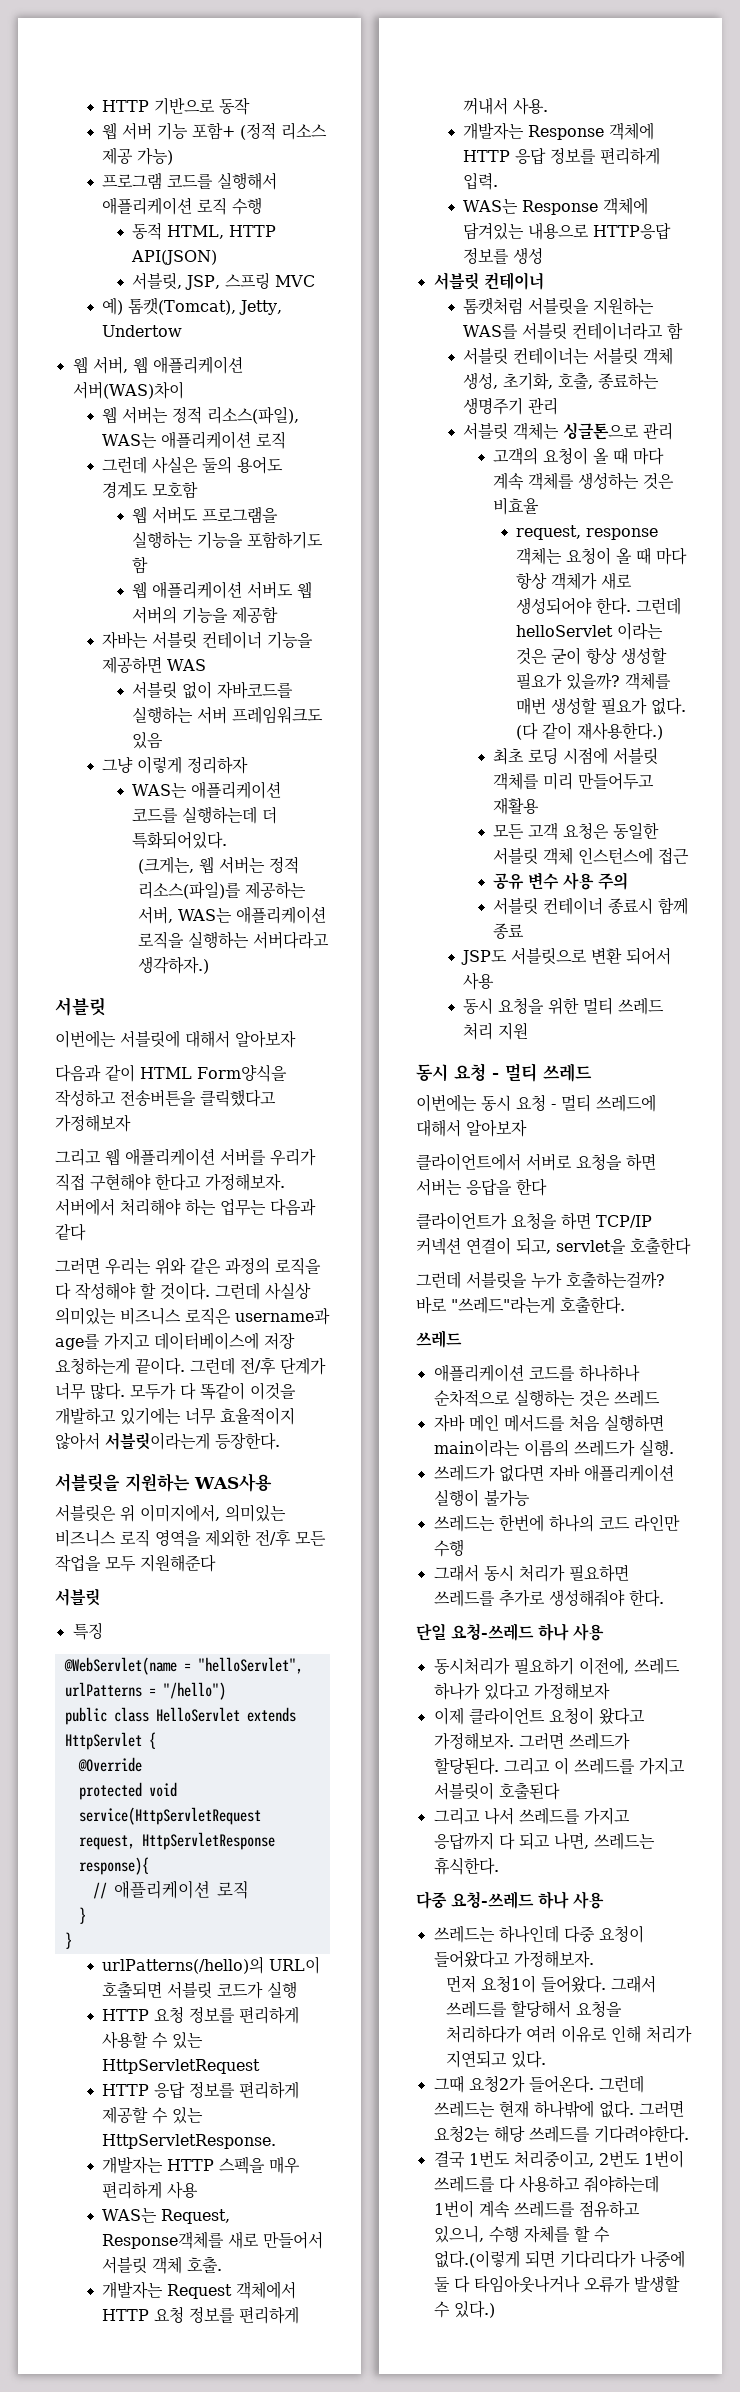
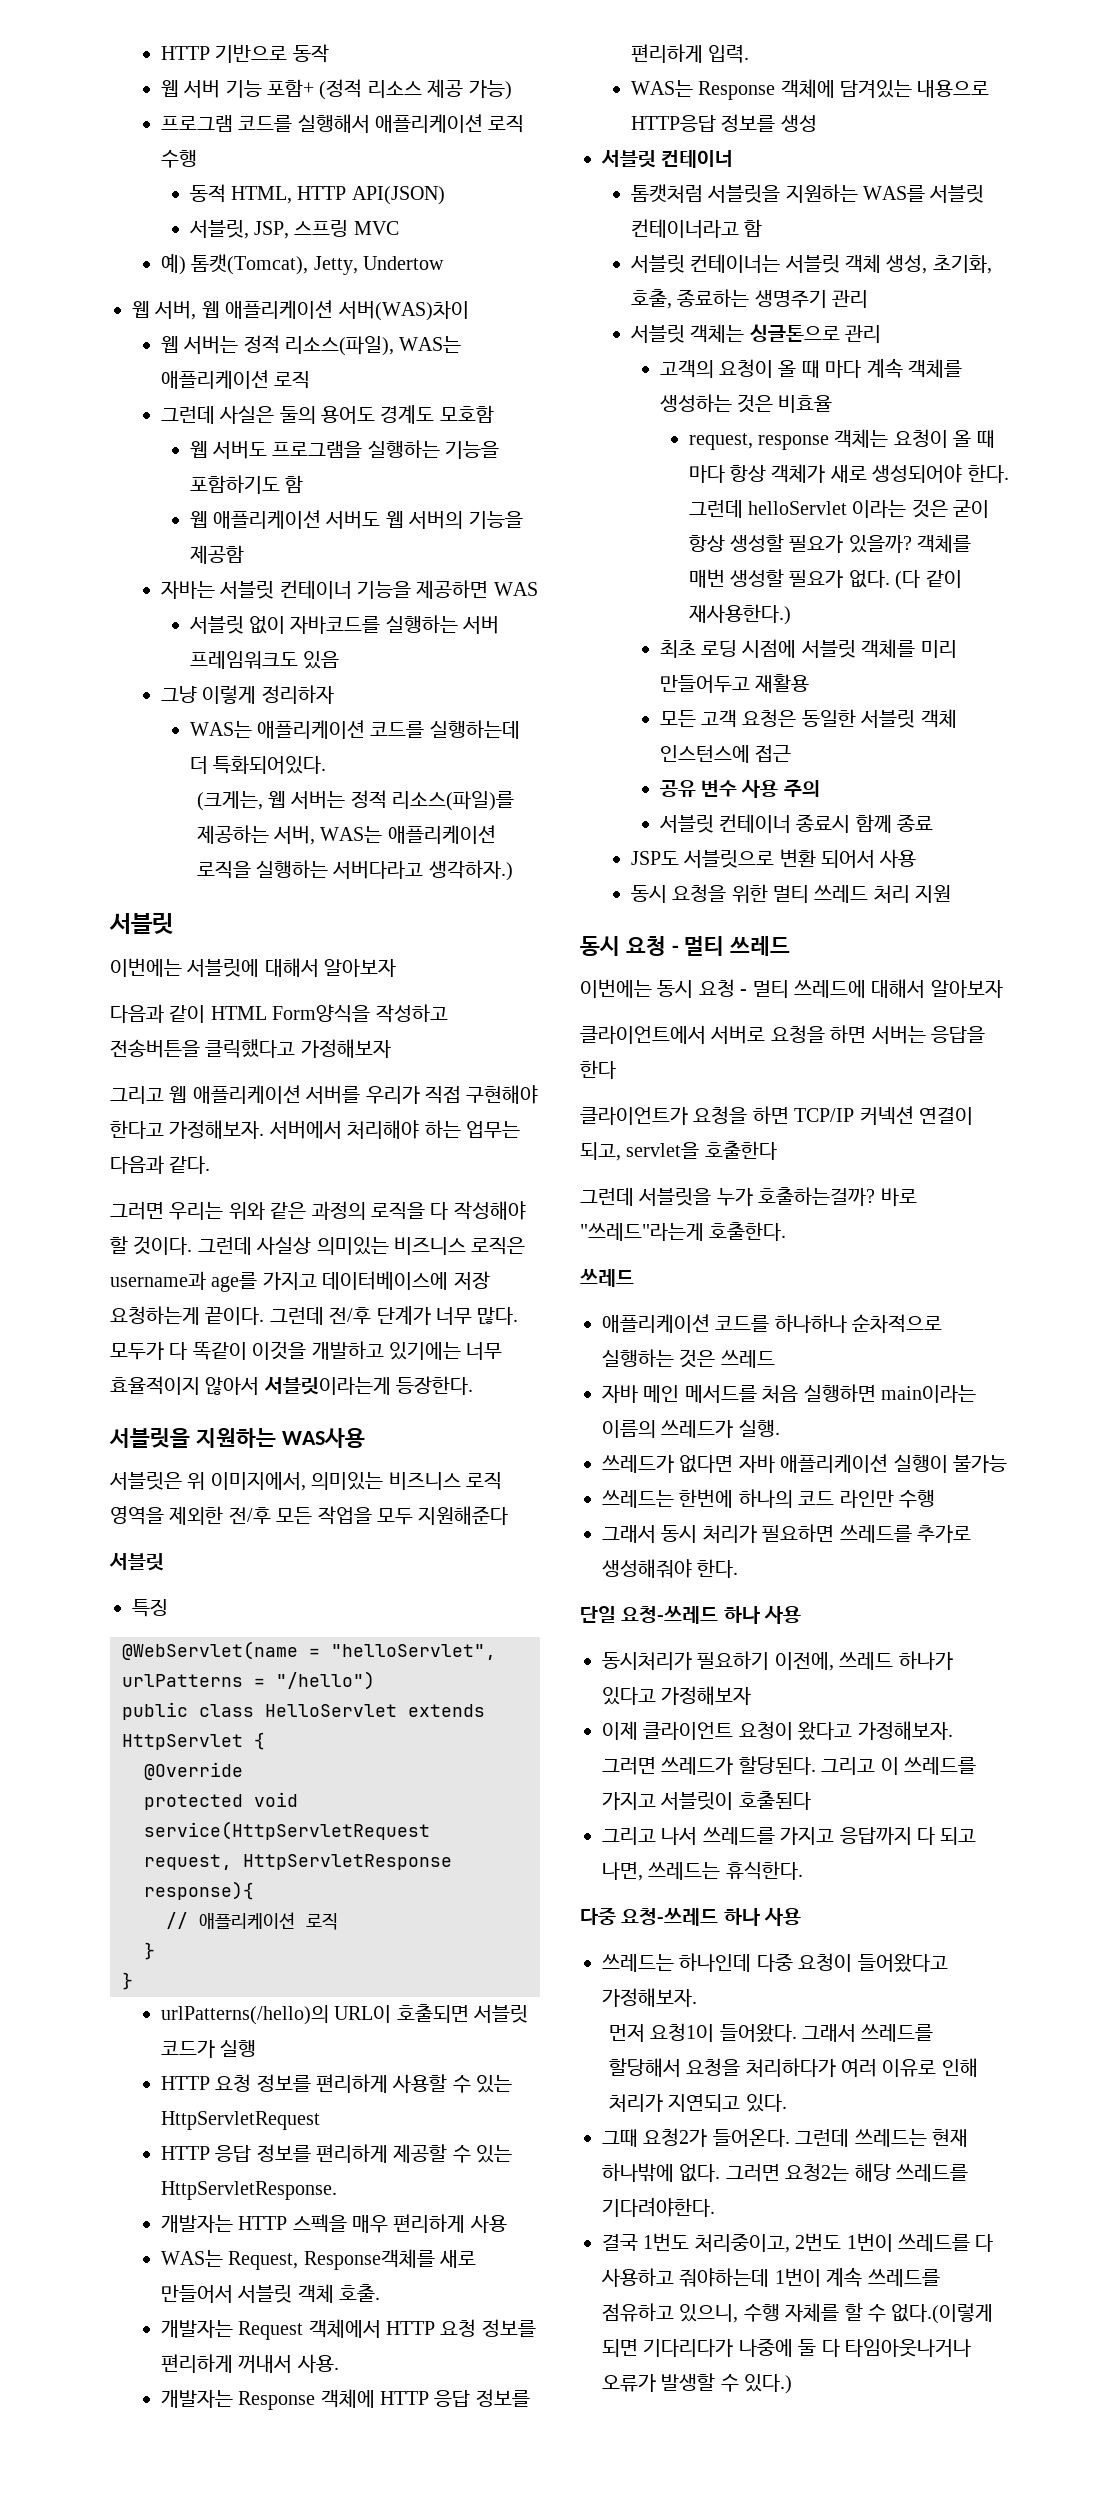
- 서버에서 처리해야 하는 업무는 다음과 같다
+ 서버에서 처리해야 하는 업무는 다음과 같다.

